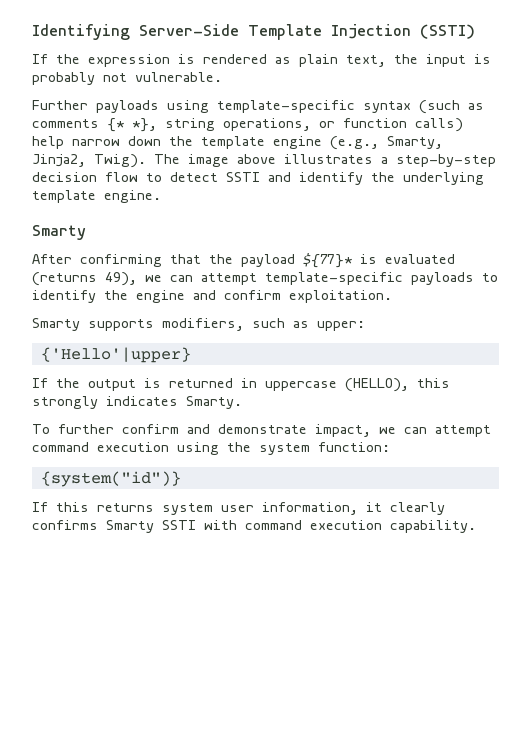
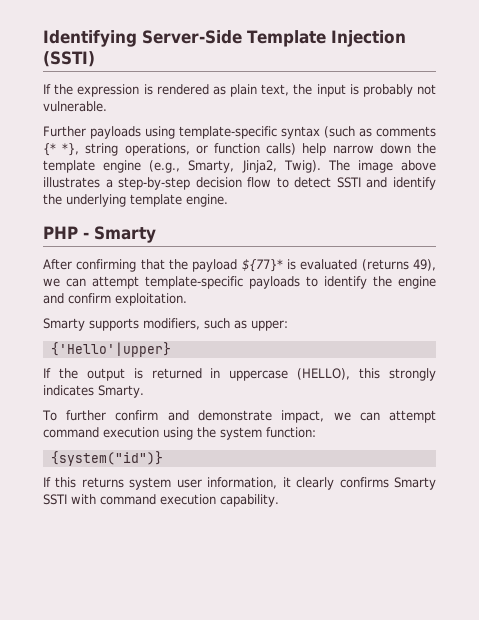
  The image above illustrates a step-by-step decision flow to detect SSTI and identify the underlying template engine.
- Smarty
+ PHP - Smarty

